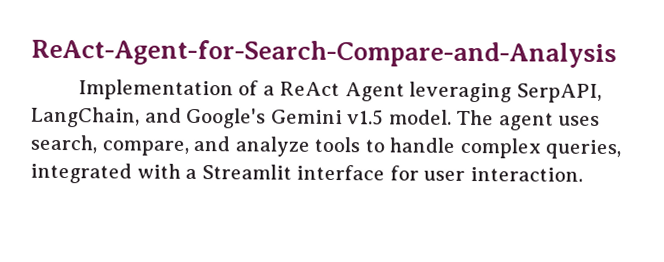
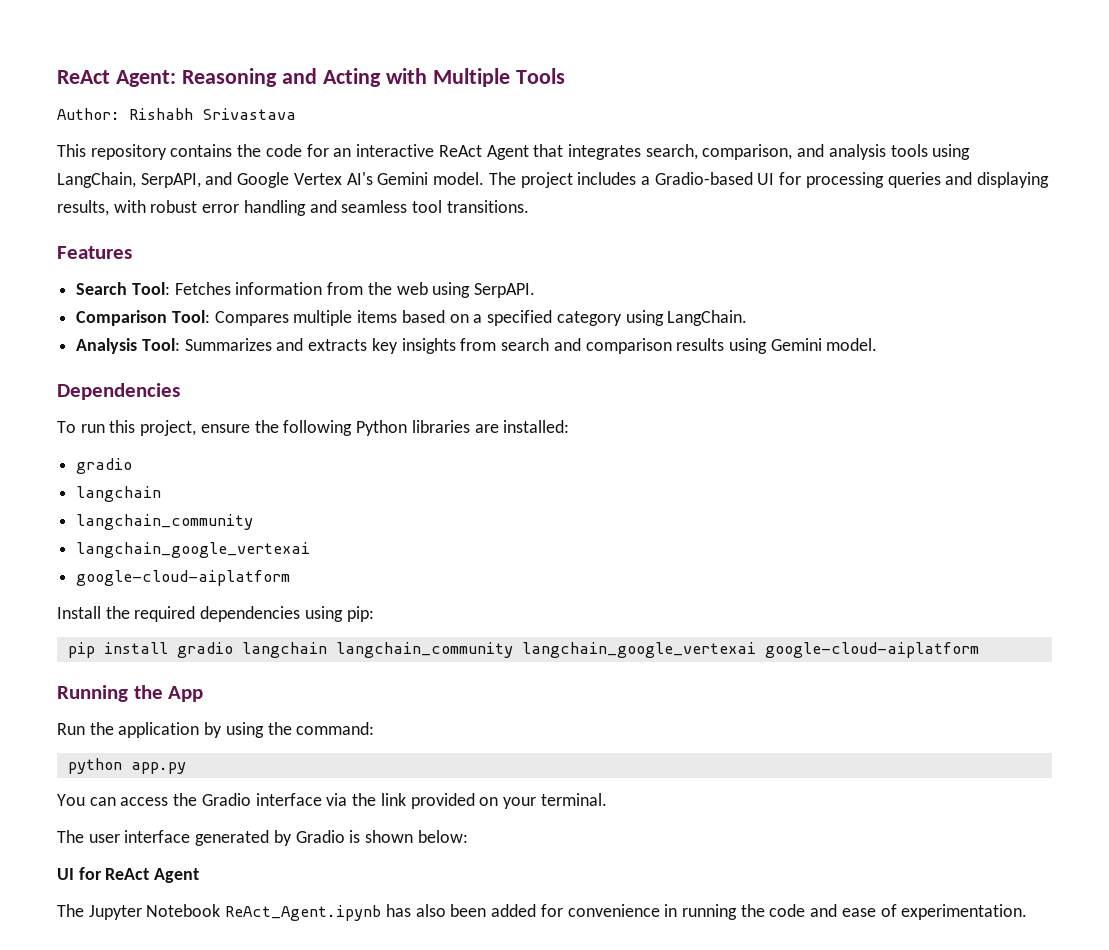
- ReAct-Agent-for-Search-Compare-and-Analysis
- Implementation of a ReAct Agent leveraging SerpAPI, LangChain, and Google's Gemini v1.5 model. The agent uses search, compare, and analyze tools to handle complex queries, integrated with a Streamlit interface for user interaction.
+ ReAct Agent: Reasoning and Acting with Multiple Tools
+ Author: Rishabh Srivastava
+ This repository contains the code for an interactive ReAct Agent that integrates search, comparison, and analysis tools using LangChain, SerpAPI, and Google Vertex AI's Gemini model. The project includes a Gradio-based UI for processing queries and displaying results, with robust error handling and seamless tool transitions.
+ Features
+ Search Tool: Fetches information from the web using SerpAPI.
+ Comparison Tool: Compares multiple items based on a specified category using LangChain.
+ Analysis Tool: Summarizes and extracts key insights from search and comparison results using Gemini model.
+ Dependencies
+ To run this project, ensure the following Python libraries are installed:
+ gradio
+ langchain
+ langchain_community
+ langchain_google_vertexai
+ google-cloud-aiplatform
+ Install the required dependencies using pip:
+ pip install gradio langchain langchain_community langchain_google_vertexai google-cloud-aiplatform
+ Running the App
+ Run the application by using the command:
+ python app.py
+ You can access the Gradio interface via the link provided on your terminal.
+ The user interface generated by Gradio is shown below:
+ UI for ReAct Agent
+ The Jupyter Notebook ReAct_Agent.ipynb has also been added for convenience in running the code and ease of experimentation.

